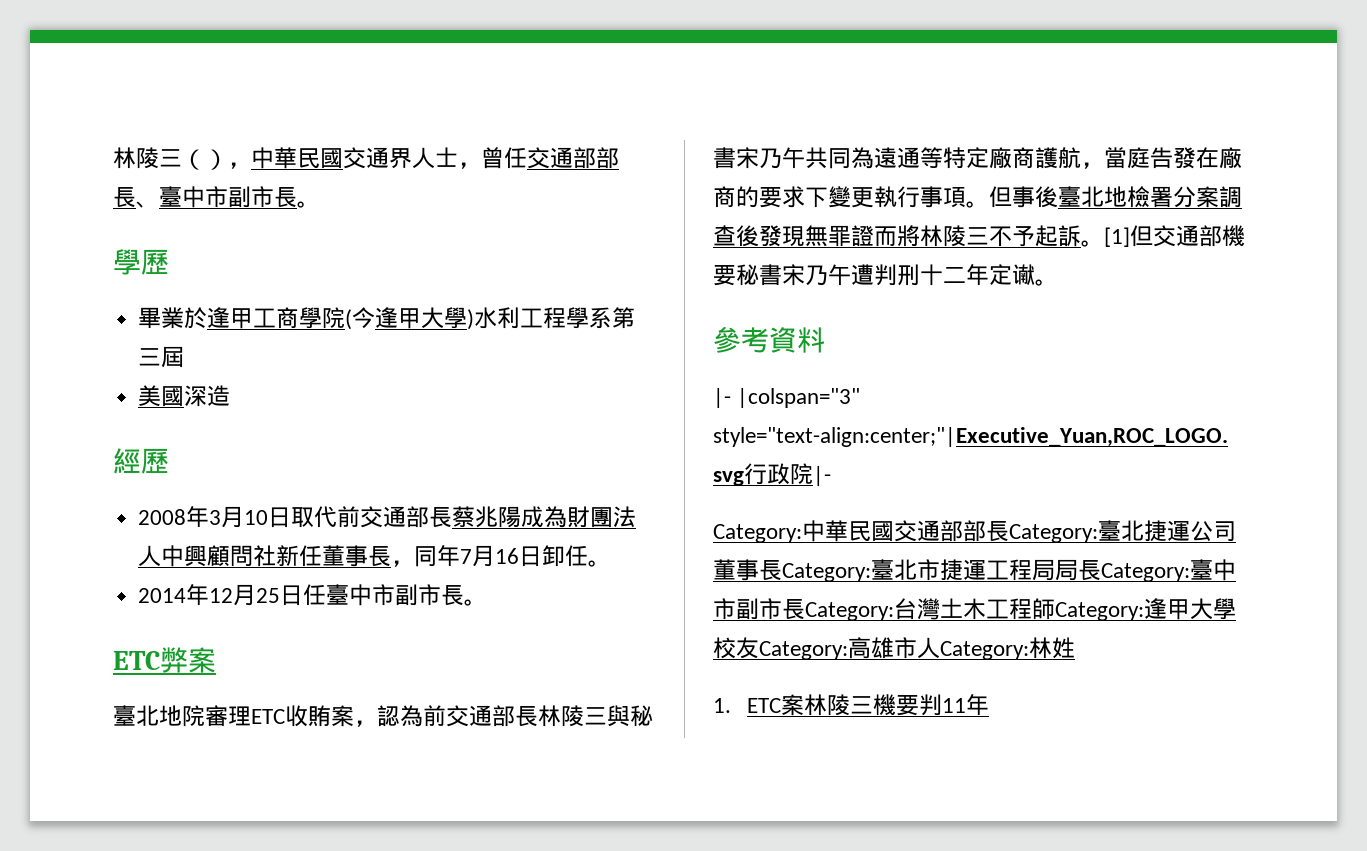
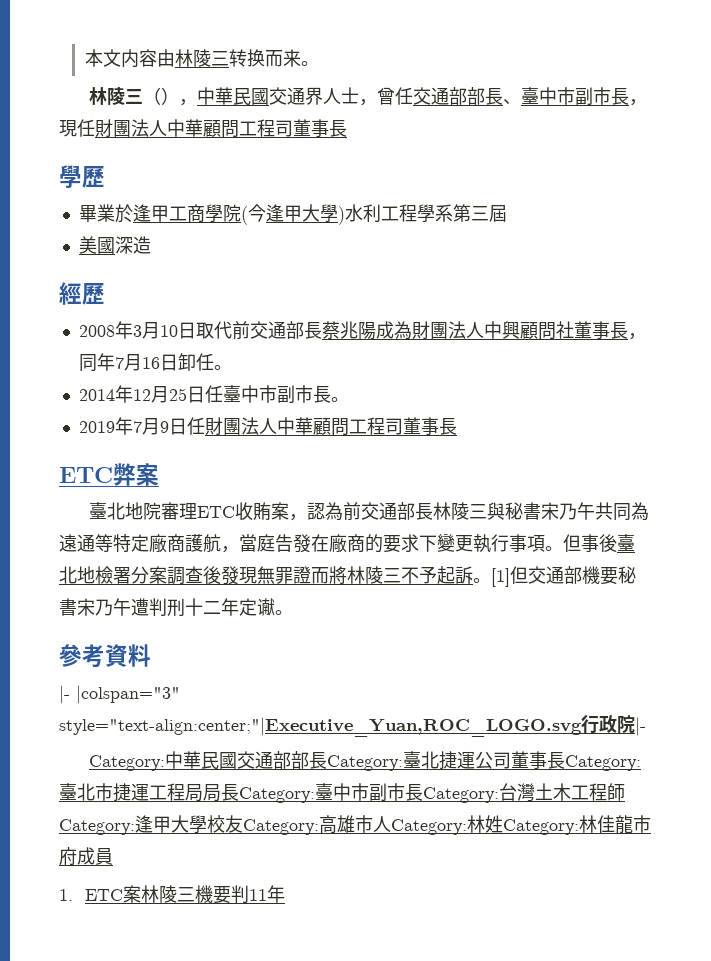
+ 本文内容由林陵三转换而来。
- 林陵三（），中華民國交通界人士，曾任交通部部長、臺中市副市長。
+ 林陵三（），中華民國交通界人士，曾任交通部部長、臺中市副市長，現任財團法人中華顧問工程司董事長
- 2008年3月10日取代前交通部長蔡兆陽成為財團法人中興顧問社新任董事長，同年7月16日卸任。
+ 2008年3月10日取代前交通部長蔡兆陽成為財團法人中興顧問社董事長，同年7月16日卸任。
+ 2019年7月9日任財團法人中華顧問工程司董事長
- Category:中華民國交通部部長Category:臺北捷運公司董事長Category:臺北市捷運工程局局長Category:臺中市副市長Category:台灣土木工程師Category:逢甲大學校友Category:高雄市人Category:林姓
+ Category:中華民國交通部部長Category:臺北捷運公司董事長Category:臺北市捷運工程局局長Category:臺中市副市長Category:台灣土木工程師Category:逢甲大學校友Category:高雄市人Category:林姓Category:林佳龍市府成員

